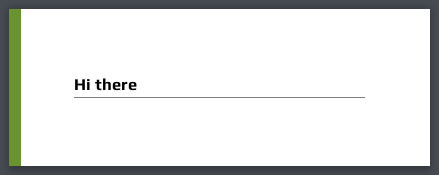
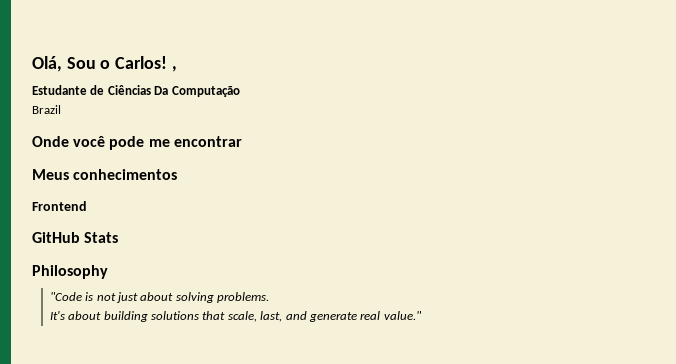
- Hi there
+ Olá, Sou o Carlos! ,
+ Estudante de Ciências Da Computação
+ Brazil
+ Onde você pode me encontrar
+ Meus conhecimentos
+ Frontend
+ GitHub Stats
+ Philosophy
+ "Code is not just about solving problems.
+ It's about building solutions that scale, last, and generate real value."

